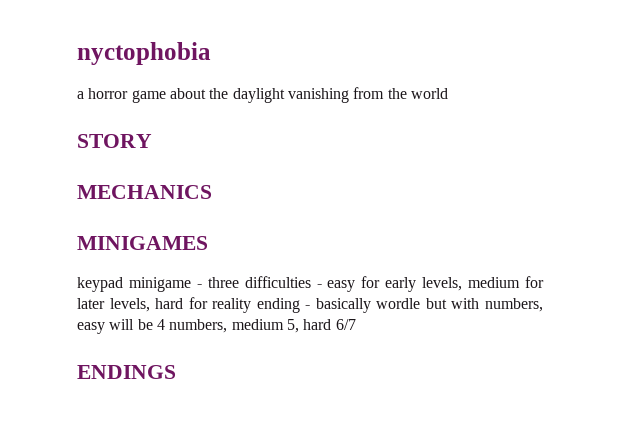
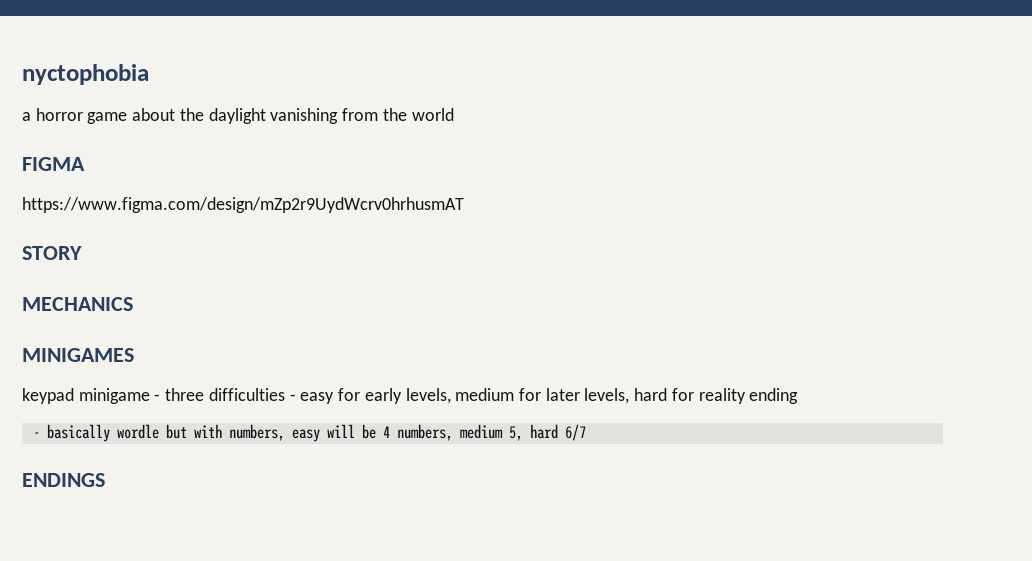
+ FIGMA
+ https://www.figma.com/design/mZp2r9UydWcrv0hrhusmAT
- keypad minigame - three difficulties - easy for early levels, medium for later levels, hard for reality ending - basically wordle but with numbers, easy will be 4 numbers, medium 5, hard 6/7
+ keypad minigame - three difficulties - easy for early levels, medium for later levels, hard for reality ending
+ - basically wordle but with numbers, easy will be 4 numbers, medium 5, hard 6/7

